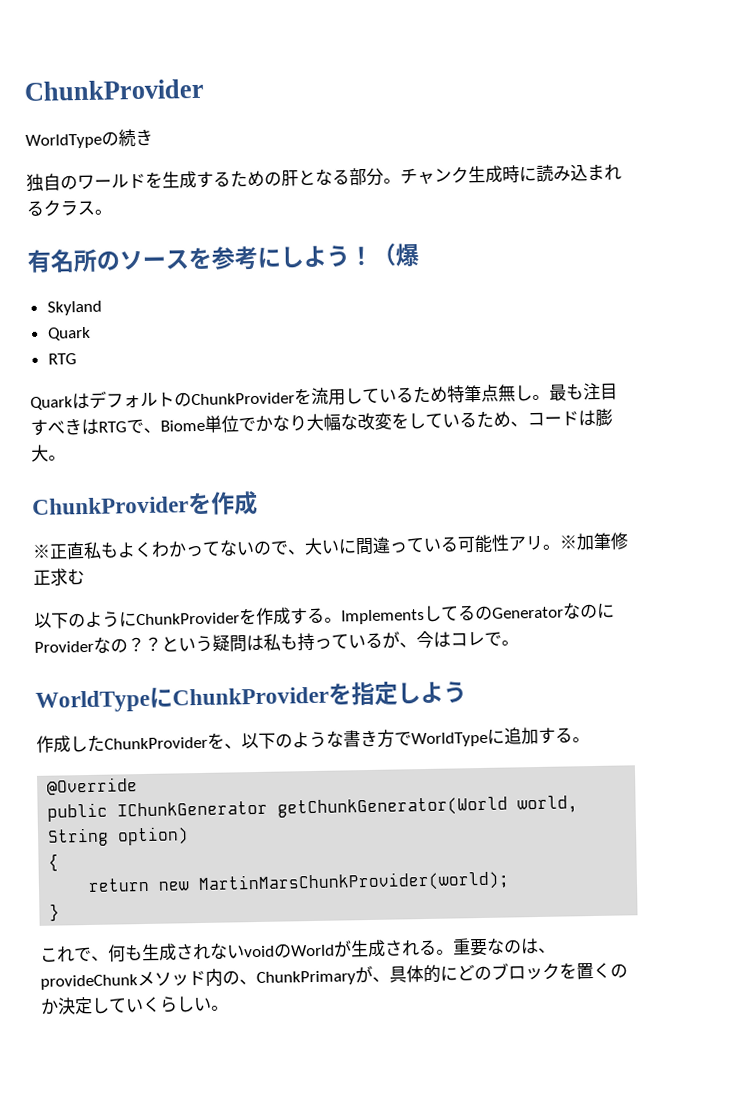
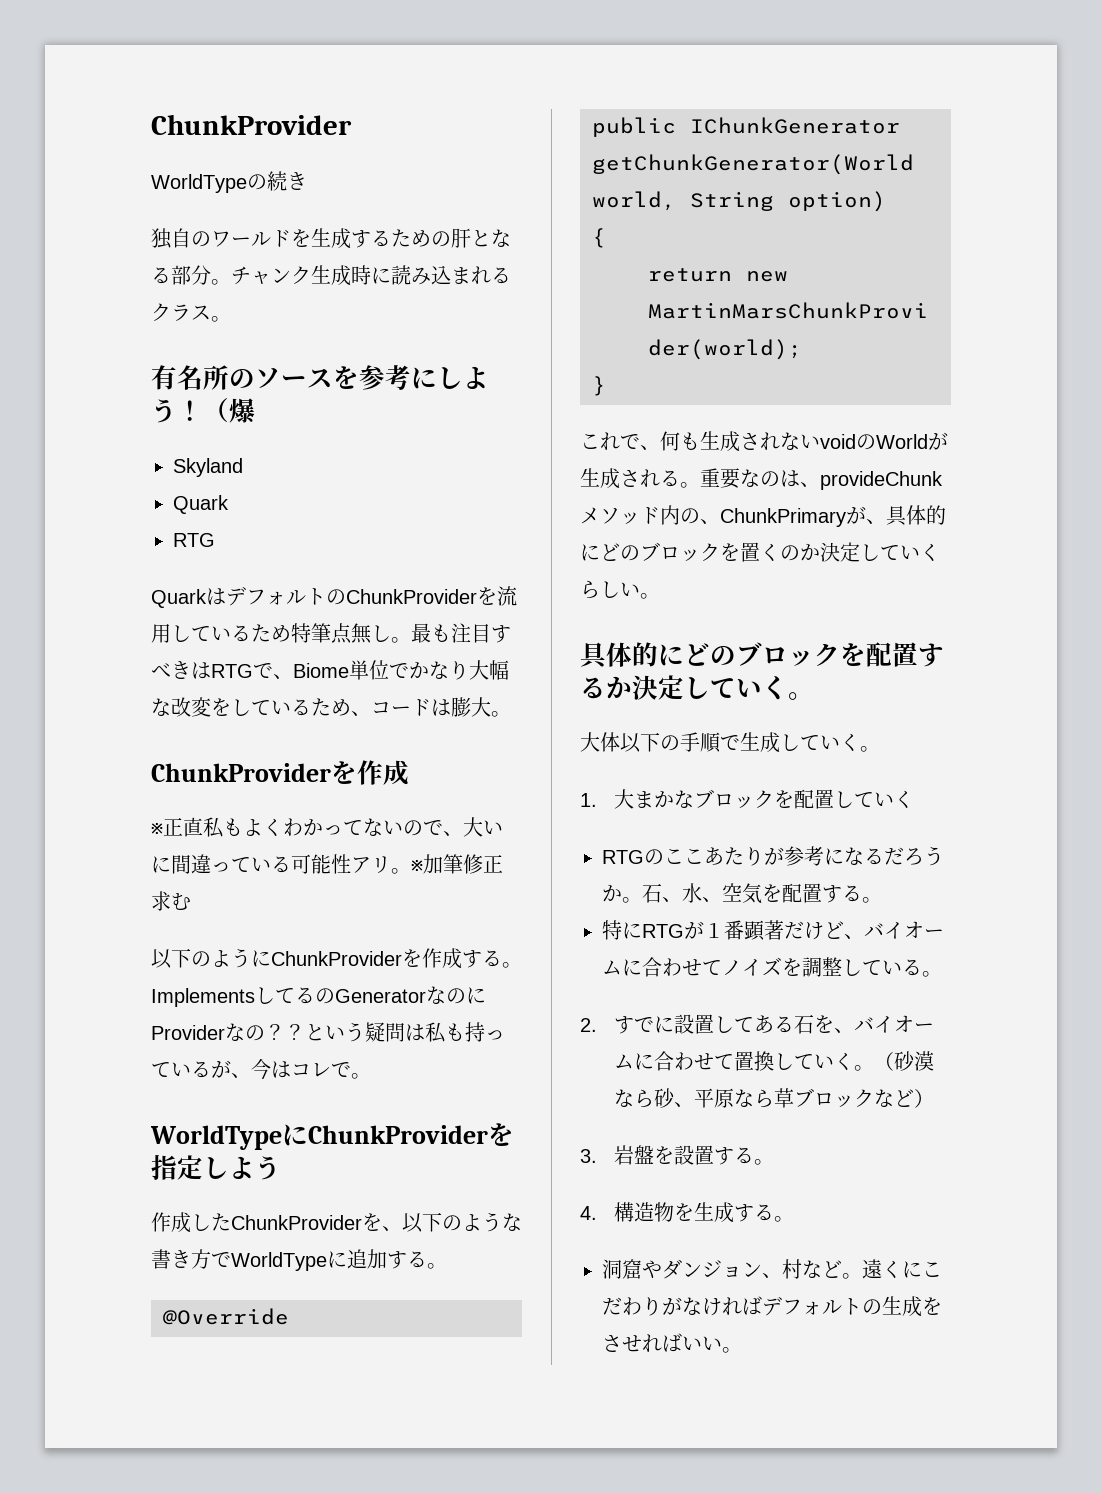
+ 具体的にどのブロックを配置するか決定していく。
+ 大体以下の手順で生成していく。
+ 1.大まかなブロックを配置していく
+ RTGのここあたりが参考になるだろうか。石、水、空気を配置する。
+ 特にRTGが１番顕著だけど、バイオームに合わせてノイズを調整している。
+ 2.すでに設置してある石を、バイオームに合わせて置換していく。（砂漠なら砂、平原なら草ブロックなど）
+ 3.岩盤を設置する。
+ 4.構造物を生成する。
+ 洞窟やダンジョン、村など。遠くにこだわりがなければデフォルトの生成をさせればいい。

